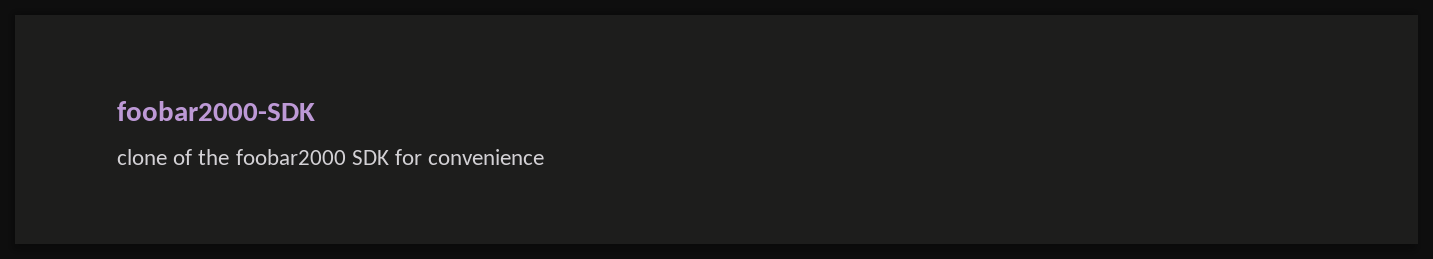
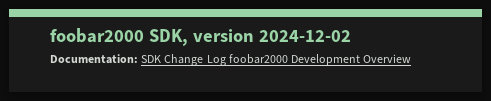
- foobar2000-SDK
- clone of the foobar2000 SDK for convenience
+ foobar2000 SDK, version 2024-12-02
+ Documentation: SDK Change Log foobar2000 Development Overview

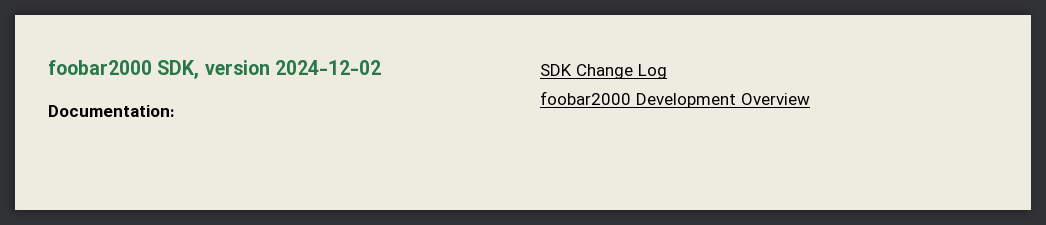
- Documentation: SDK Change Log foobar2000 Development Overview
+ Documentation:
+ SDK Change Log
+ foobar2000 Development Overview

